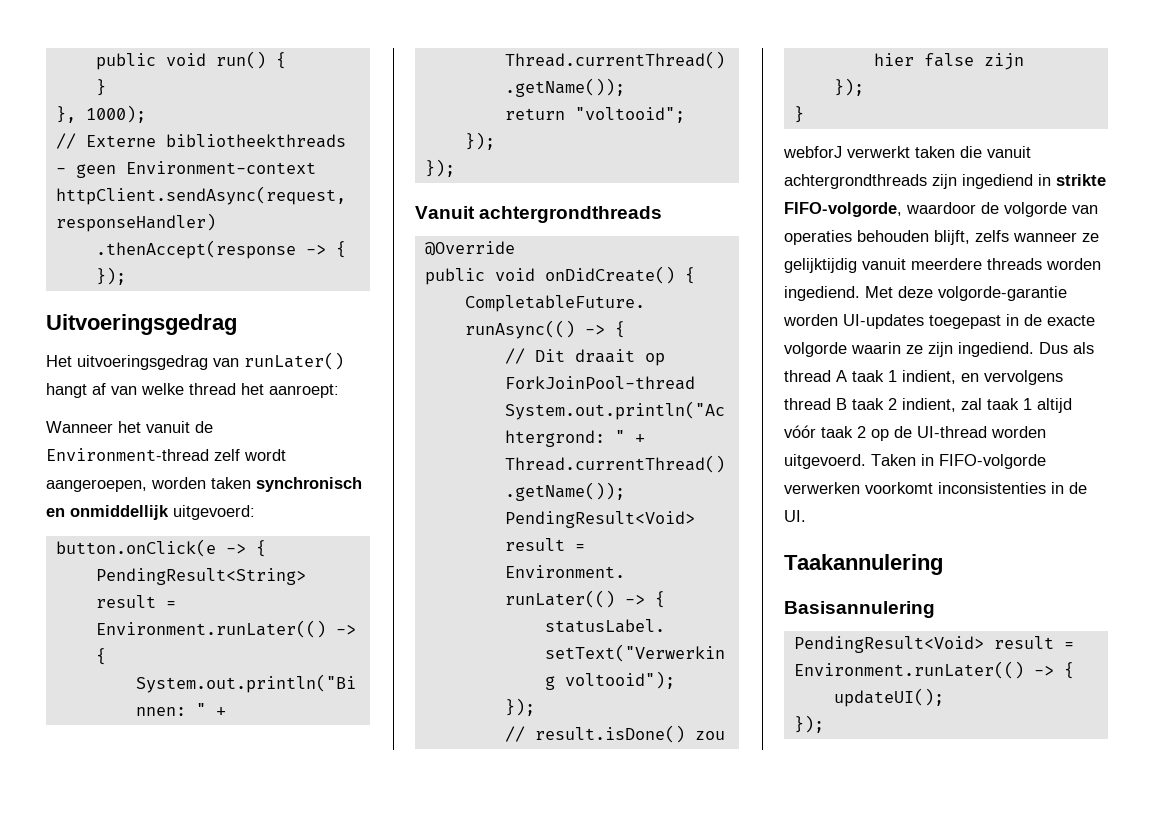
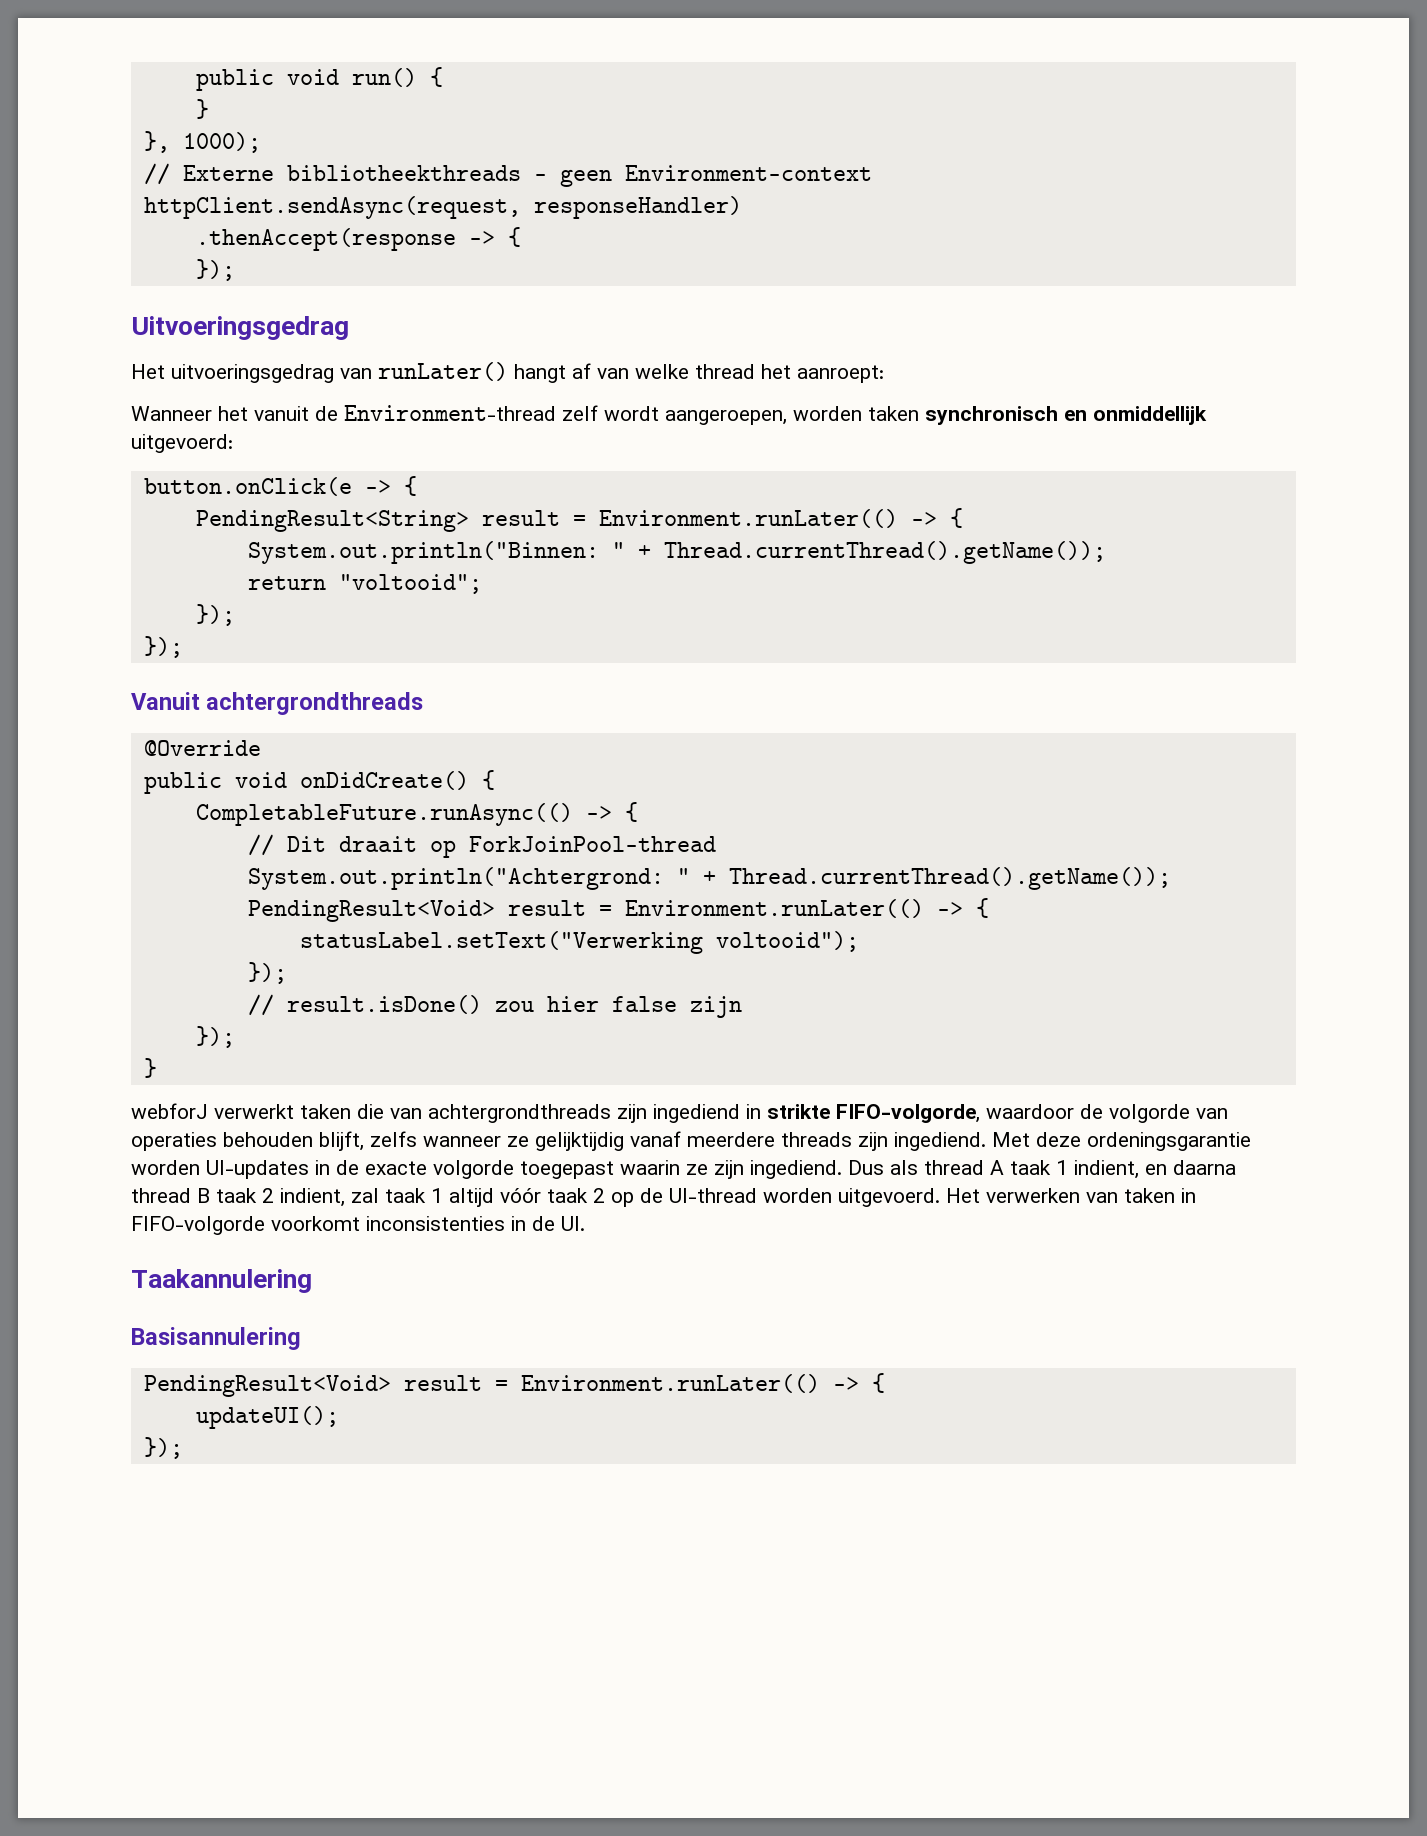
- webforJ verwerkt taken die vanuit achtergrondthreads zijn ingediend in strikte FIFO-volgorde, waardoor de volgorde van operaties behouden blijft, zelfs wanneer ze gelijktijdig vanuit meerdere threads worden ingediend.
+ webforJ verwerkt taken die van achtergrondthreads zijn ingediend in strikte FIFO-volgorde, waardoor de volgorde van operaties behouden blijft, zelfs wanneer ze gelijktijdig vanaf meerdere threads zijn ingediend.
- Met deze volgorde-garantie worden UI-updates toegepast in de exacte volgorde waarin ze zijn ingediend.
+ Met deze ordeningsgarantie worden UI-updates in de exacte volgorde toegepast waarin ze zijn ingediend.
- Dus als thread A taak 1 indient, en vervolgens thread B taak 2 indient, zal taak 1 altijd vóór taak 2 op de UI-thread worden uitgevoerd.
+ Dus als thread A taak 1 indient, en daarna thread B taak 2 indient, zal taak 1 altijd vóór taak 2 op de UI-thread worden uitgevoerd.
- Taken in FIFO-volgorde verwerken voorkomt inconsistenties in de UI.
+ Het verwerken van taken in FIFO-volgorde voorkomt inconsistenties in de UI.

